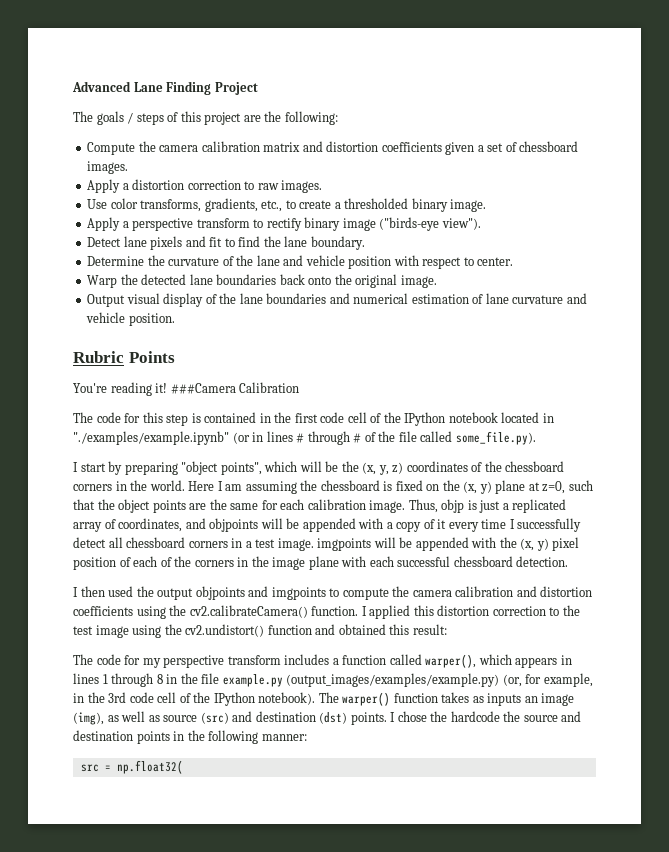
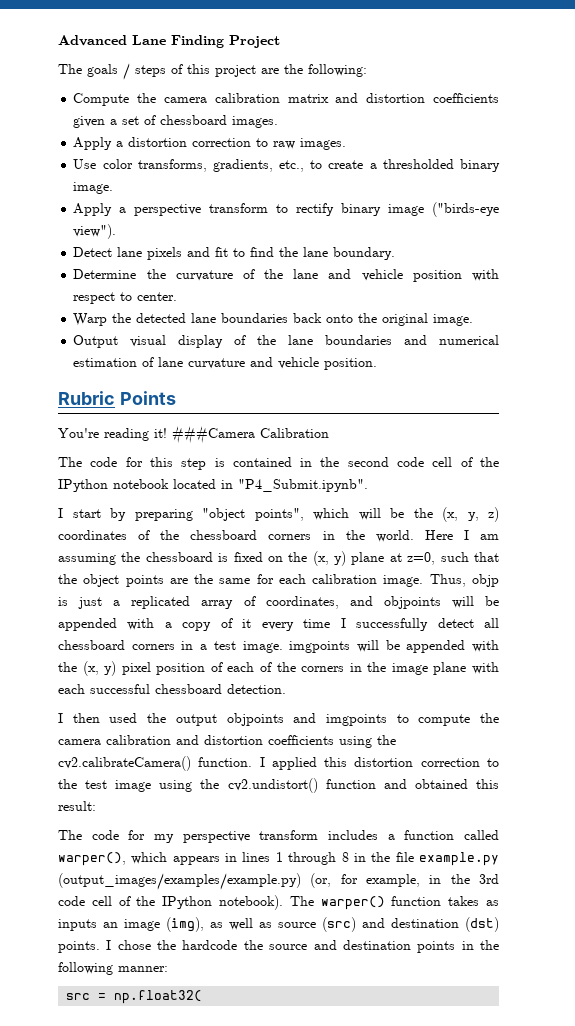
- The code for this step is contained in the first code cell of the IPython notebook located in "./examples/example.ipynb" (or in lines # through # of the file called some_file.py).
+ The code for this step is contained in the second code cell of the IPython notebook located in "P4_Submit.ipynb".

